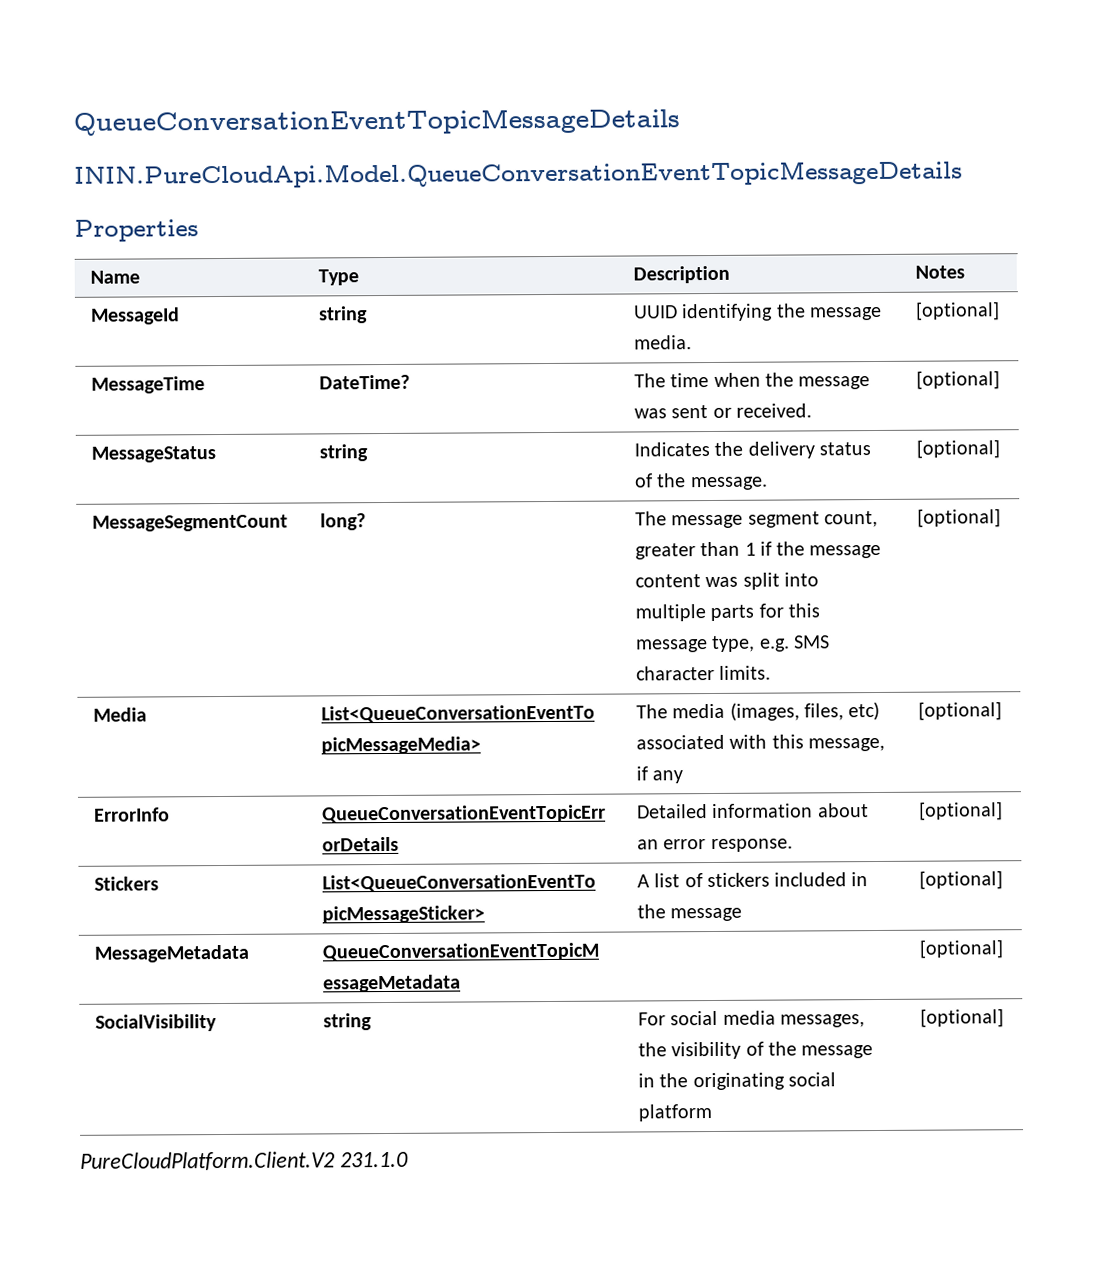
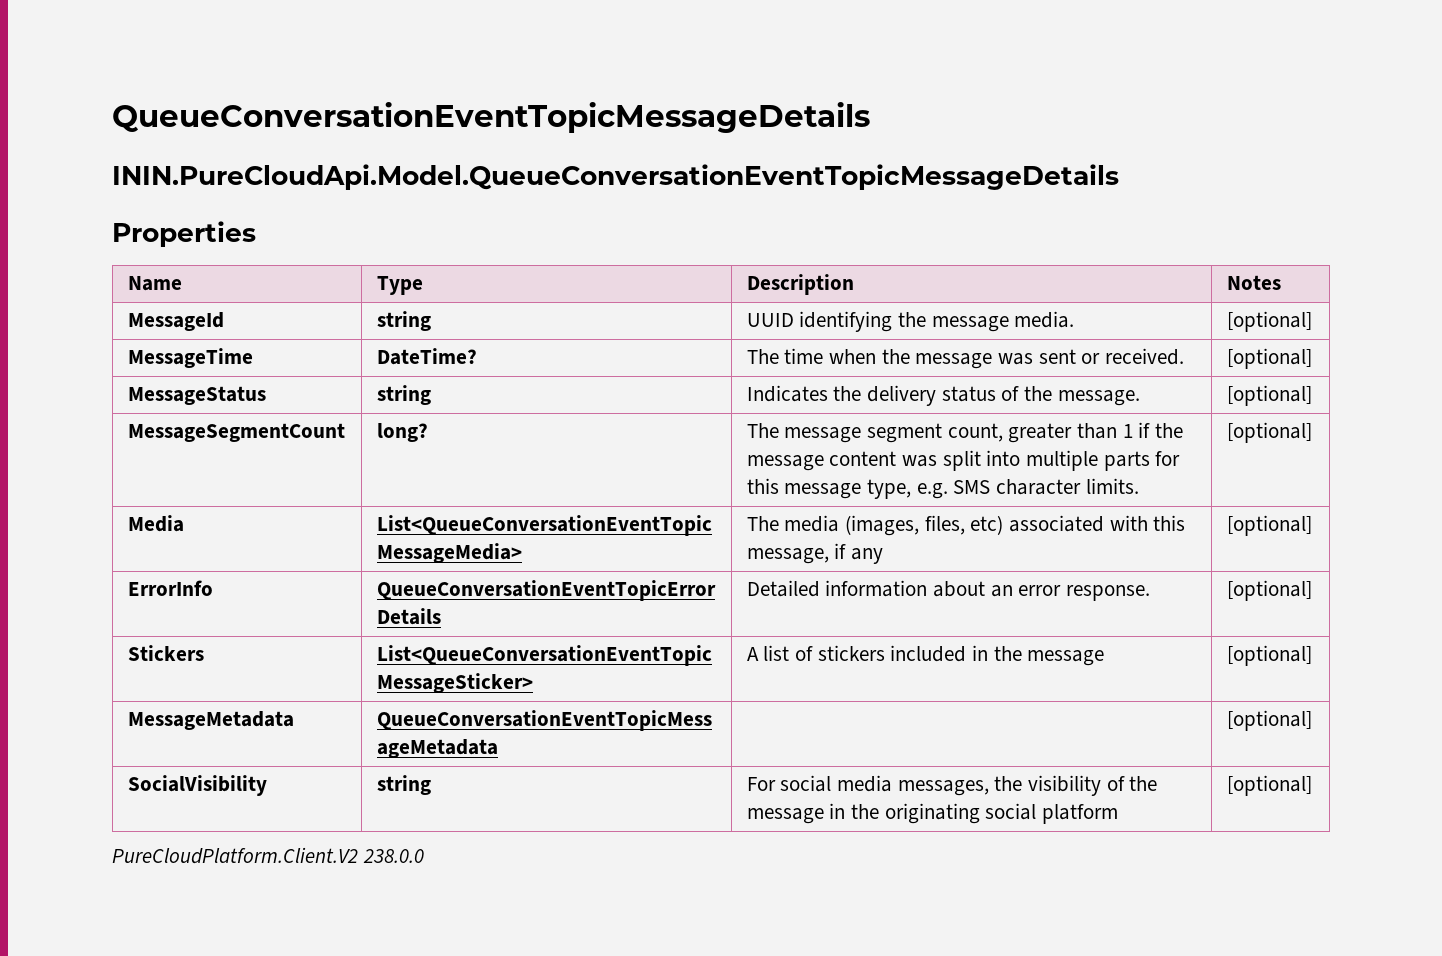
- PureCloudPlatform.Client.V2 231.1.0
+ PureCloudPlatform.Client.V2 238.0.0

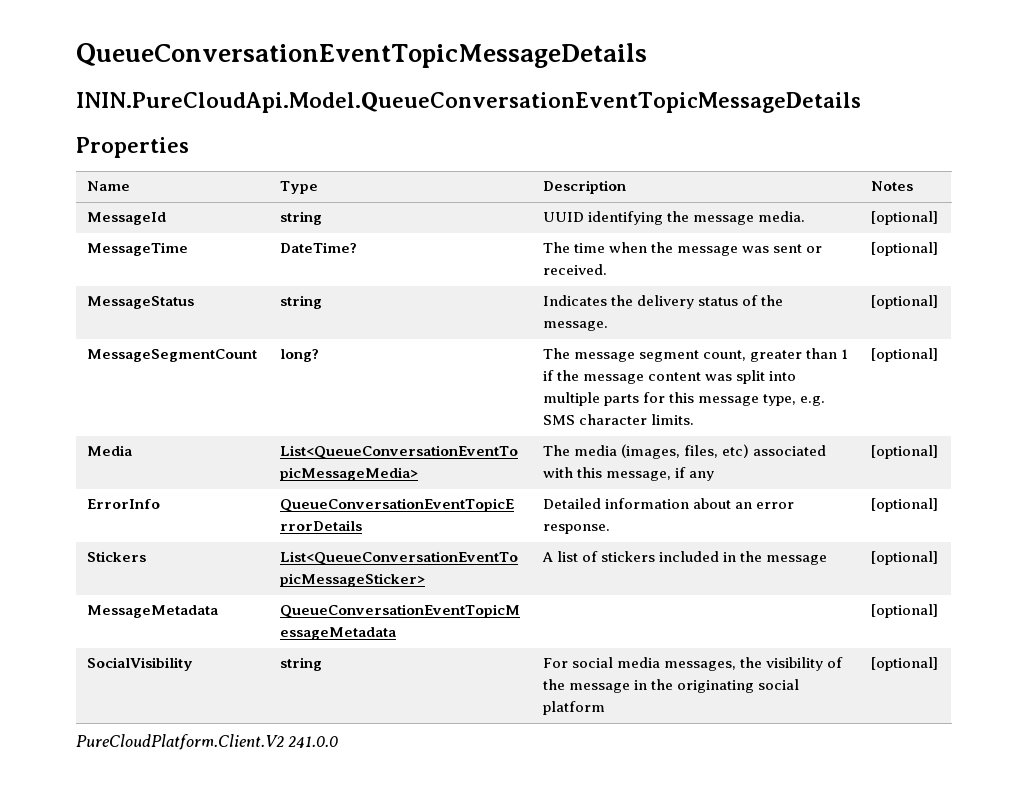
- PureCloudPlatform.Client.V2 238.0.0
+ PureCloudPlatform.Client.V2 241.0.0

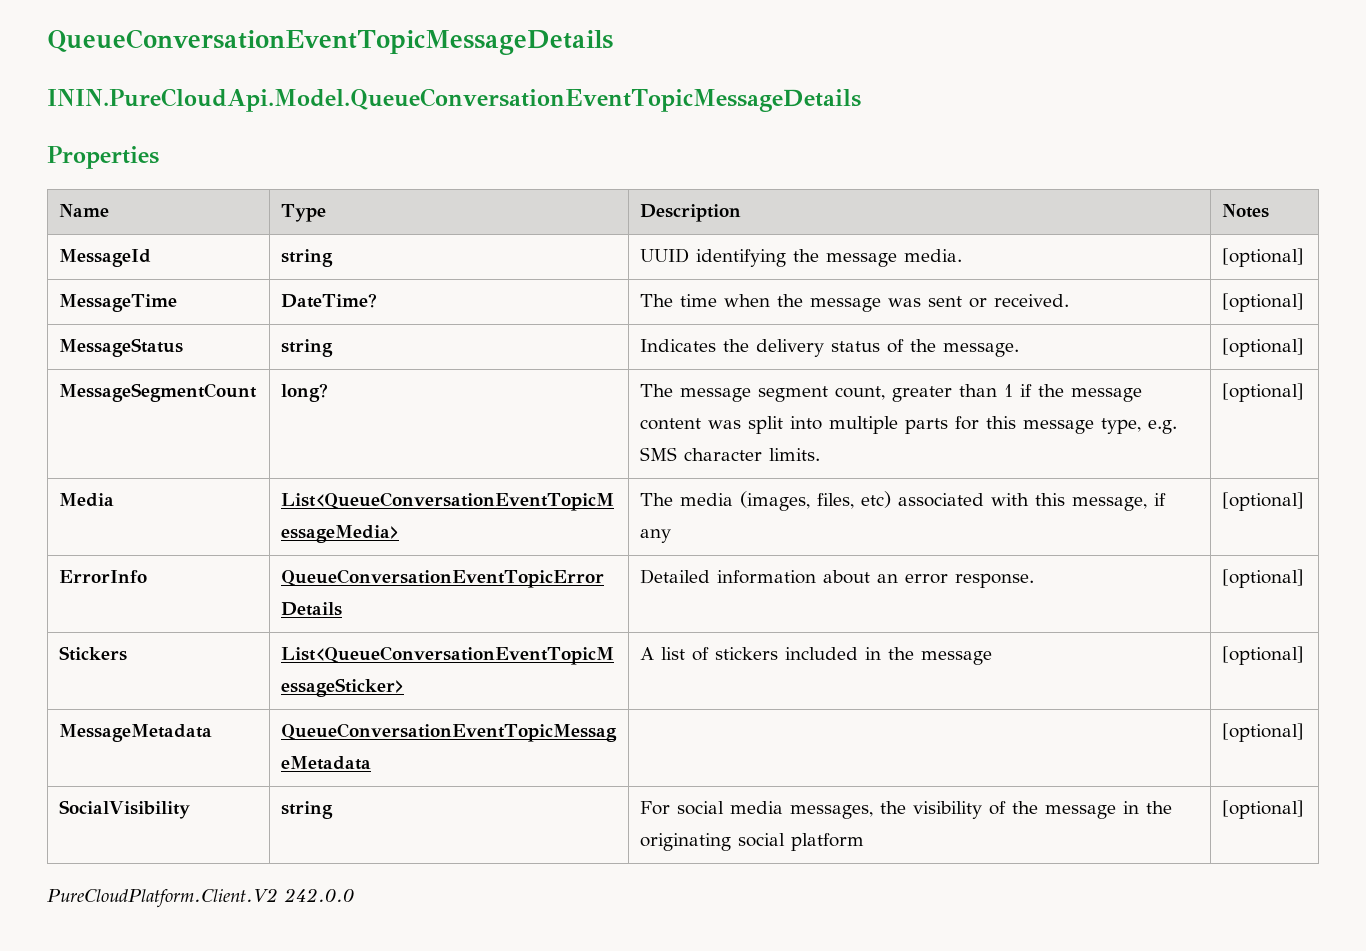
- PureCloudPlatform.Client.V2 241.0.0
+ PureCloudPlatform.Client.V2 242.0.0

